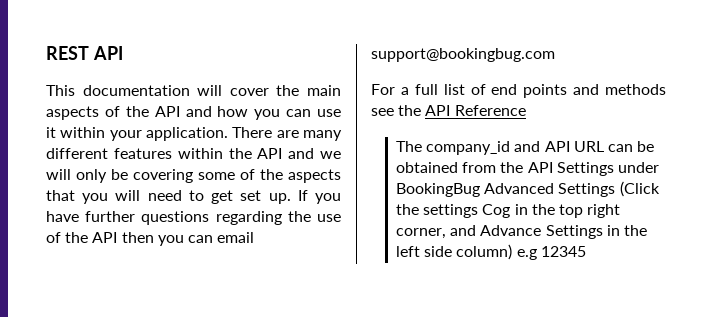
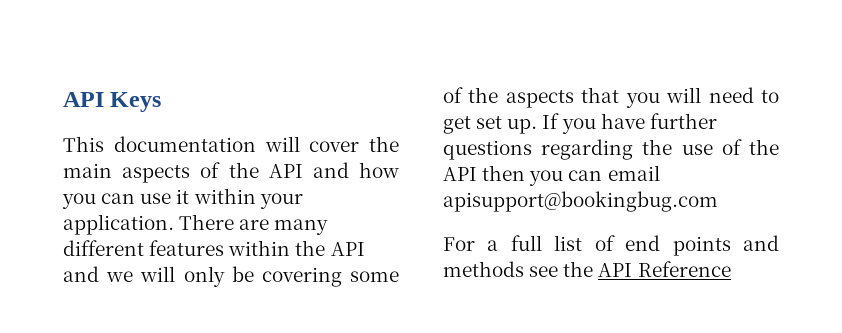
- REST API
+ API Keys
- If you have further questions regarding the use of the API then you can email support@bookingbug.com
+ If you have further questions regarding the use of the API then you can email apisupport@bookingbug.com
- The company_id and API URL can be obtained from the API Settings under BookingBug Advanced Settings (Click the settings Cog in the top right corner, and Advance Settings in the left side column) e.g 12345

